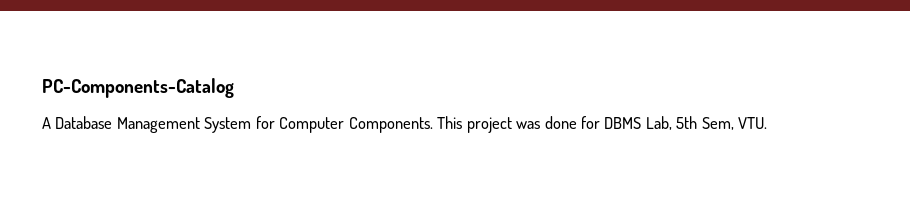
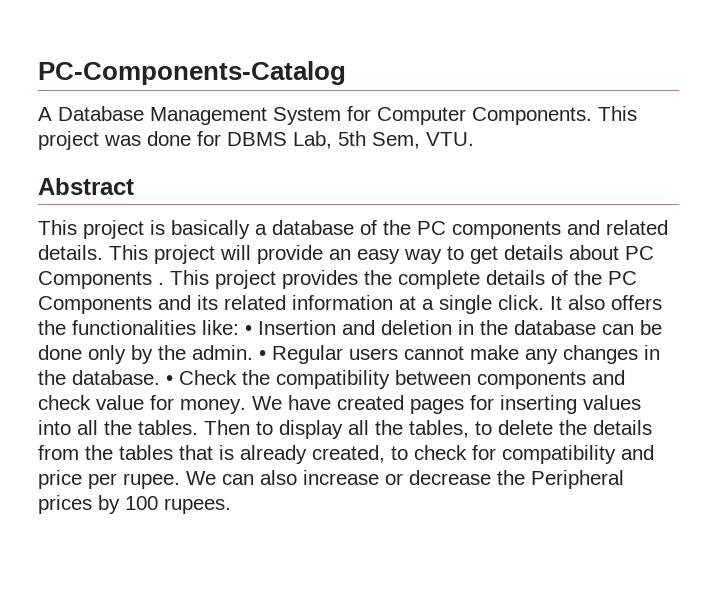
+ Abstract
+ This project is basically a database of the PC components and related details. This project will provide an easy way to get details about PC Components . This project provides the complete details of the PC Components and its related information at a single click. It also offers the functionalities like: • Insertion and deletion in the database can be done only by the admin. • Regular users cannot make any changes in the database. • Check the compatibility between components and check value for money. We have created pages for inserting values into all the tables. Then to display all the tables, to delete the details from the tables that is already created, to check for compatibility and price per rupee. We can also increase or decrease the Peripheral prices by 100 rupees.

